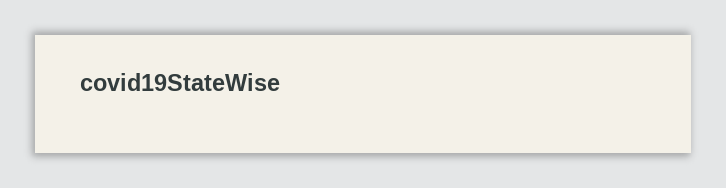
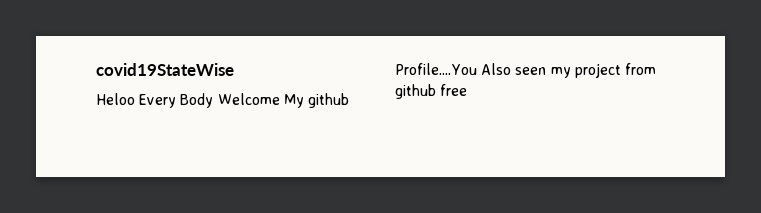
+ Heloo Every Body Welcome My github Profile....You Also seen my project from github free

